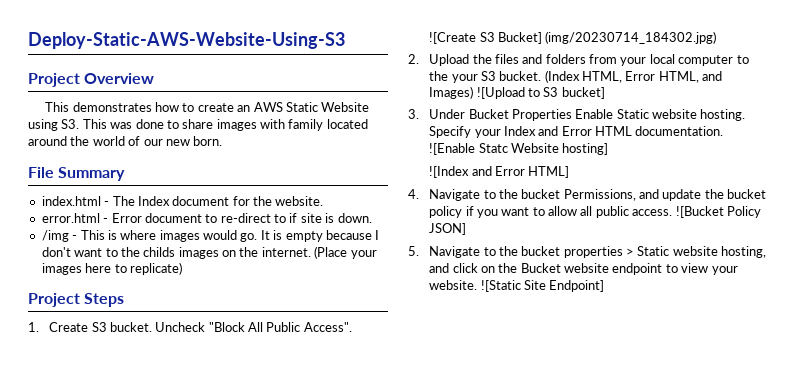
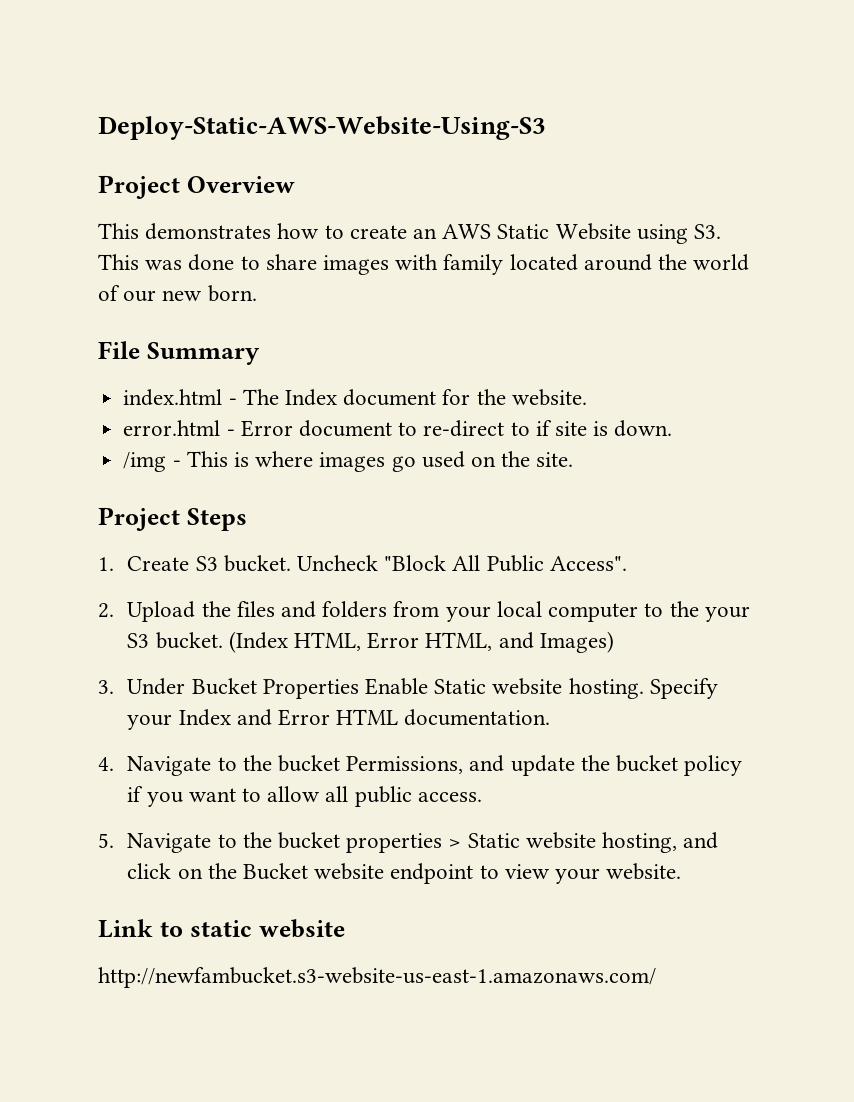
- /img - This is where images would go. It is empty because I don't want to the childs images on the internet. (Place your images here to replicate)
+ /img - This is where images go used on the site.
- ![Create S3 Bucket] (img/20230714_184302.jpg)
- (Index HTML, Error HTML, and Images) ![Upload to S3 bucket]
+ (Index HTML, Error HTML, and Images)
- ![Enable Statc Website hosting]
- ![Index and Error HTML]
- ![Bucket Policy JSON]
- 5. Navigate to the bucket properties > Static website hosting, and click on the Bucket website endpoint to view your website. ![Static Site Endpoint]
+ 5. Navigate to the bucket properties > Static website hosting, and click on the Bucket website endpoint to view your website.
+ Link to static website
+ http://newfambucket.s3-website-us-east-1.amazonaws.com/

